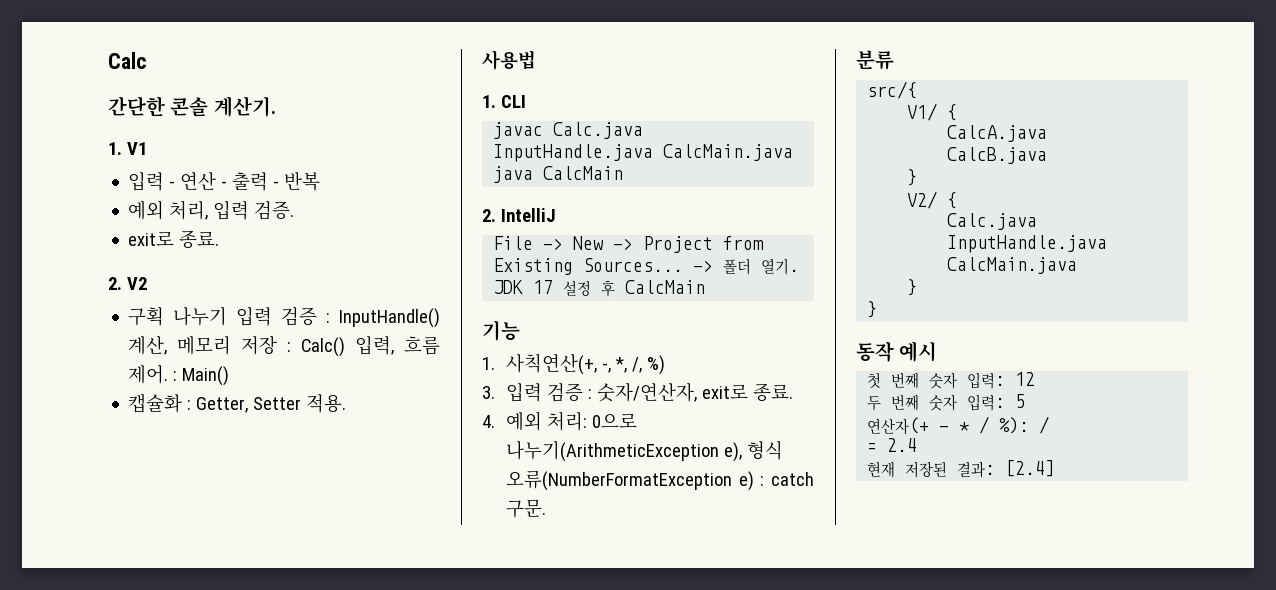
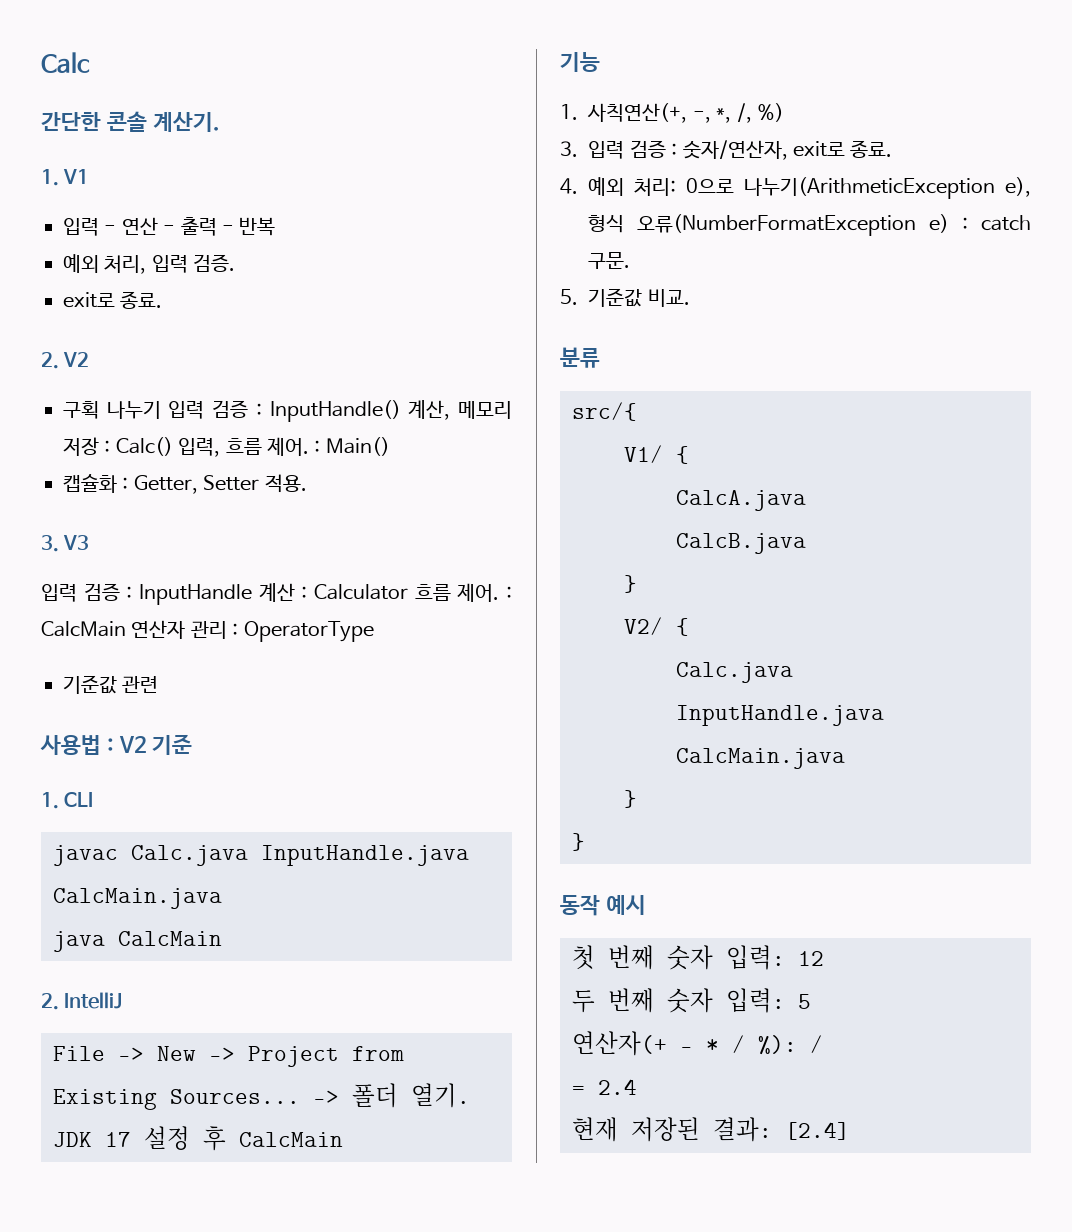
- 사용법
+ 3. V3
+ 입력 검증 : InputHandle 계산 : Calculator 흐름 제어. : CalcMain 연산자 관리 : OperatorType
+ 기준값 관련
+ 사용법 : V2 기준
+ 5. 기준값 비교.

